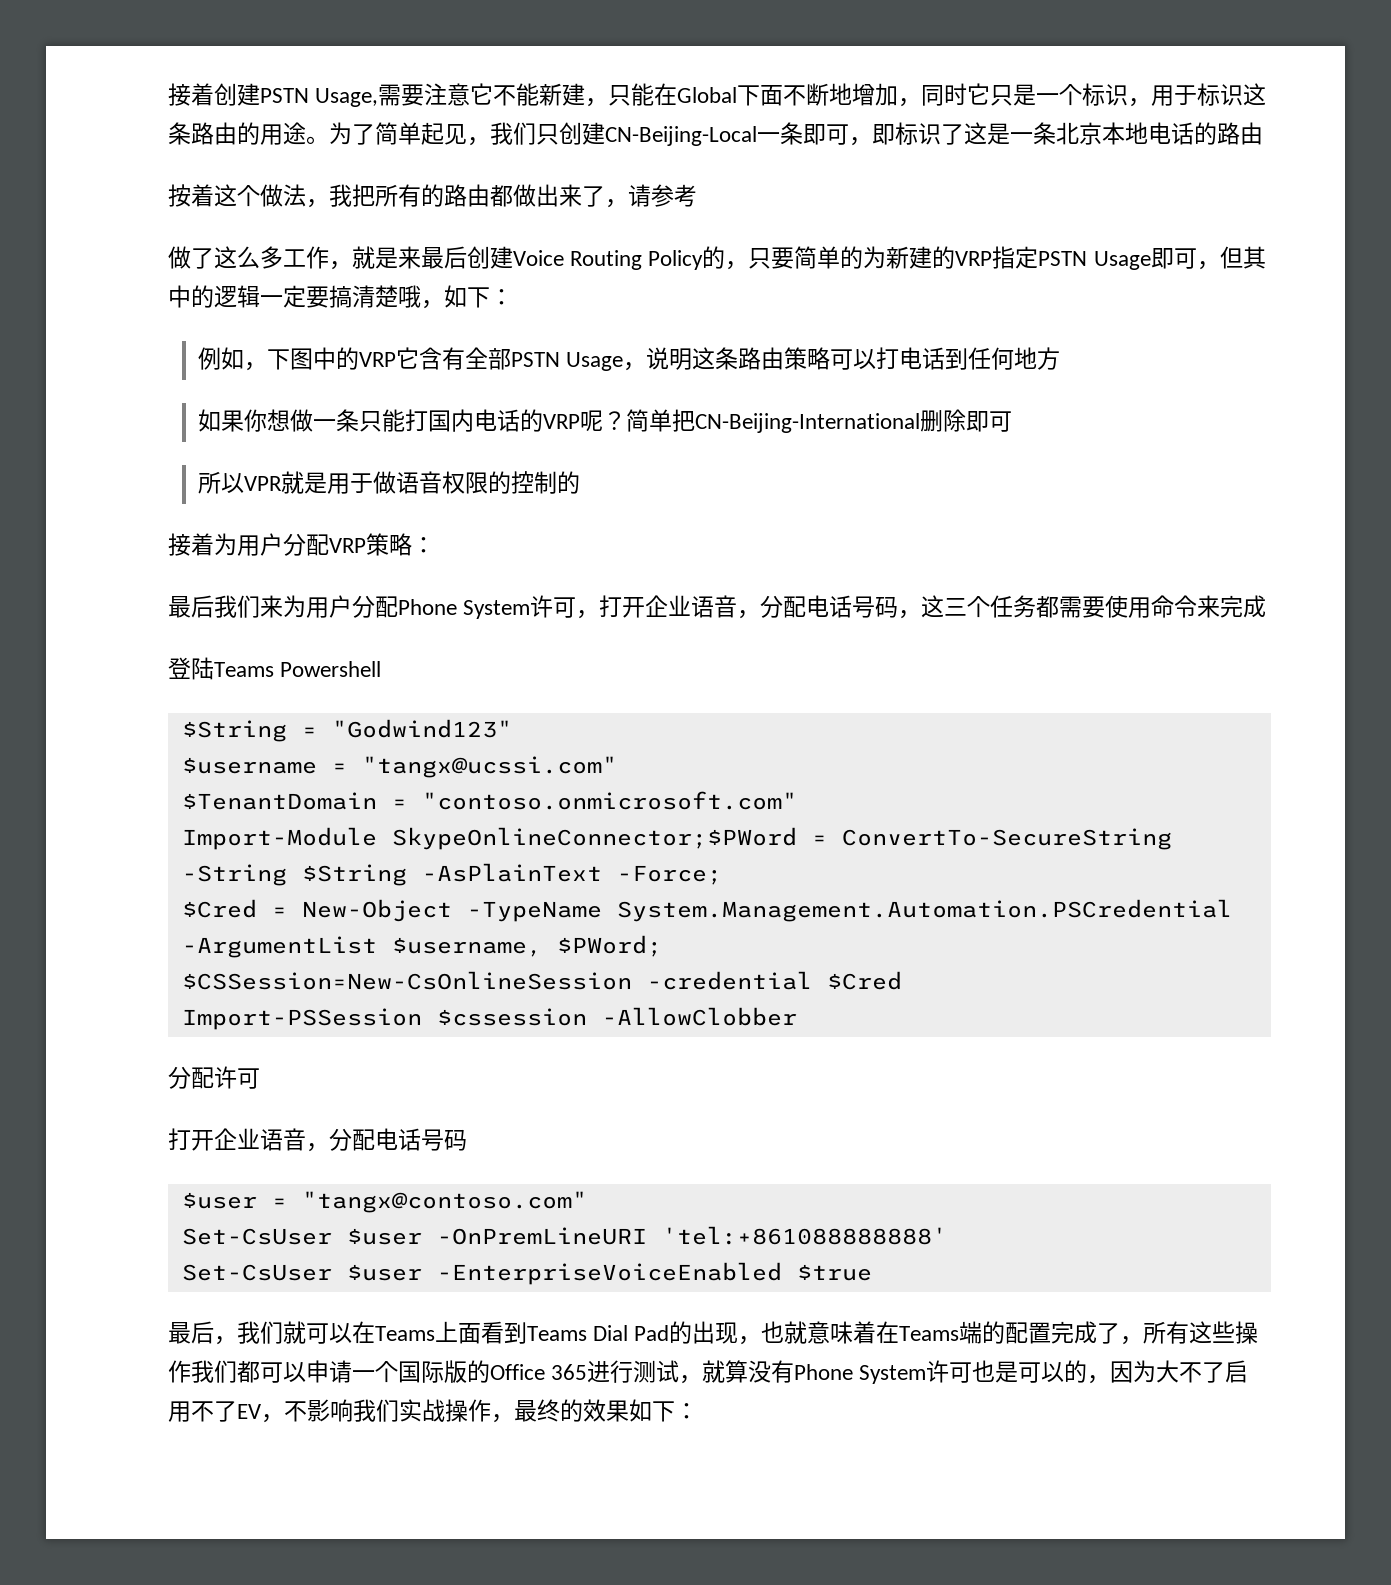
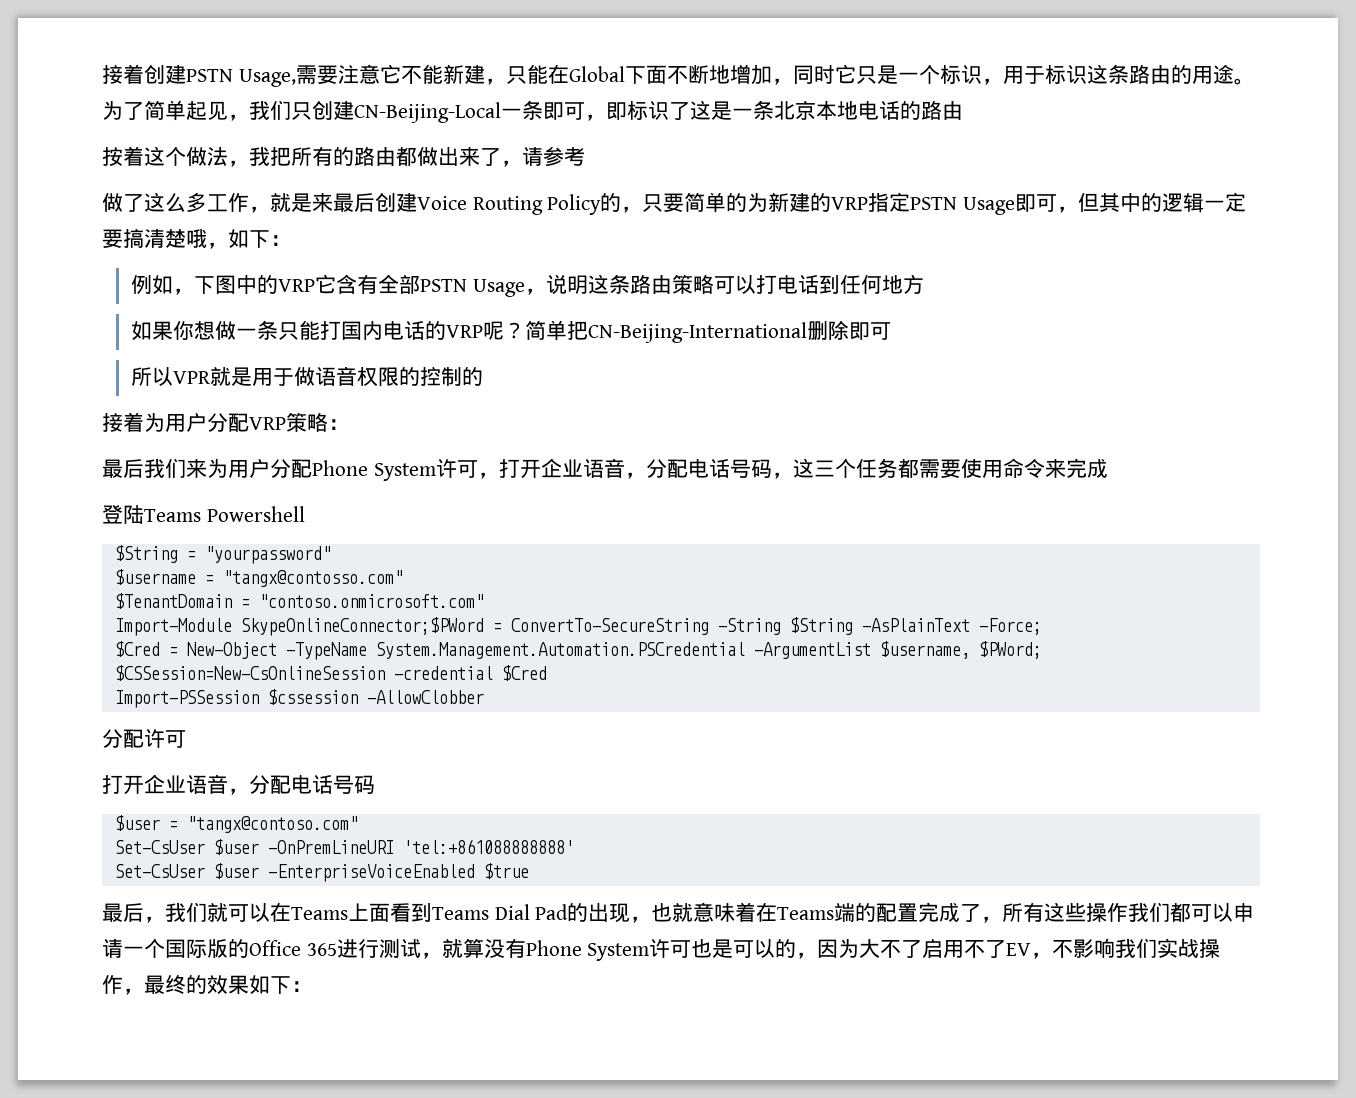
- $String = "Godwind123"
+ $String = "yourpassword"
- $username = "tangx@ucssi.com"
+ $username = "tangx@contosso.com"

